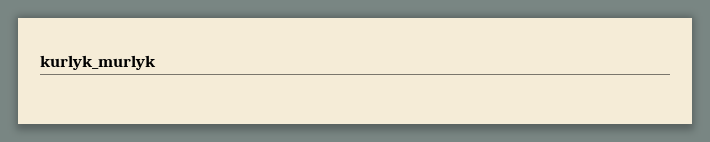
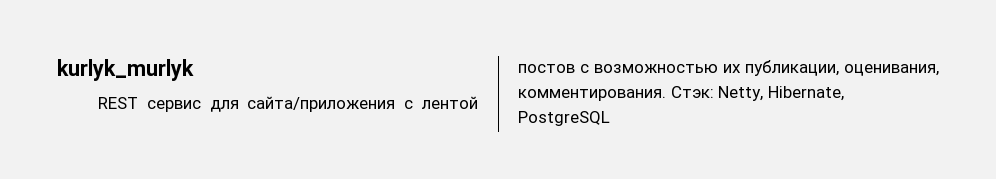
+ REST сервис для сайта/приложения с лентой постов с возможностью их публикации, оценивания, комментирования. Стэк: Netty, Hibernate, PostgreSQL

